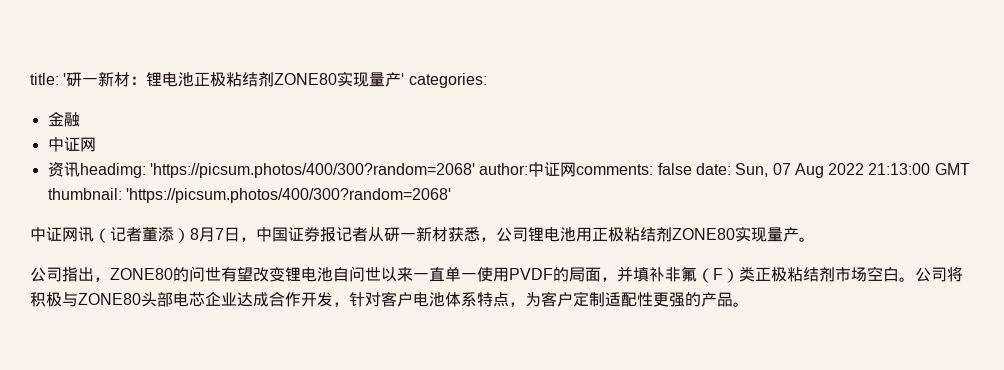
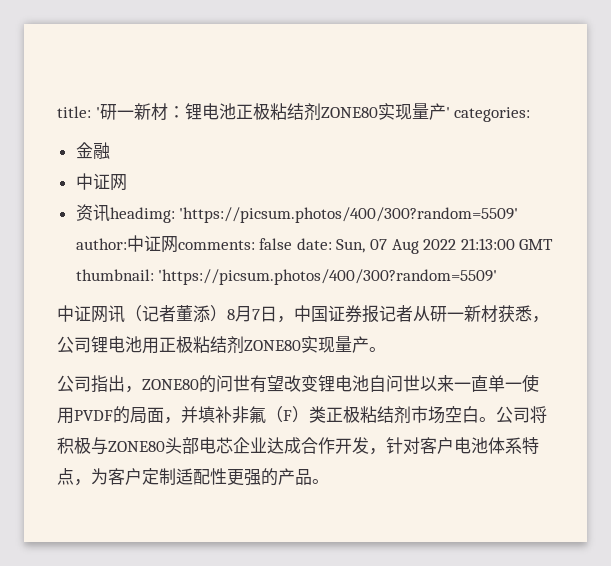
- 资讯headimg: 'https://picsum.photos/400/300?random=2068' author:中证网comments: false date: Sun, 07 Aug 2022 21:13:00 GMT thumbnail: 'https://picsum.photos/400/300?random=2068'
+ 资讯headimg: 'https://picsum.photos/400/300?random=5509' author:中证网comments: false date: Sun, 07 Aug 2022 21:13:00 GMT thumbnail: 'https://picsum.photos/400/300?random=5509'

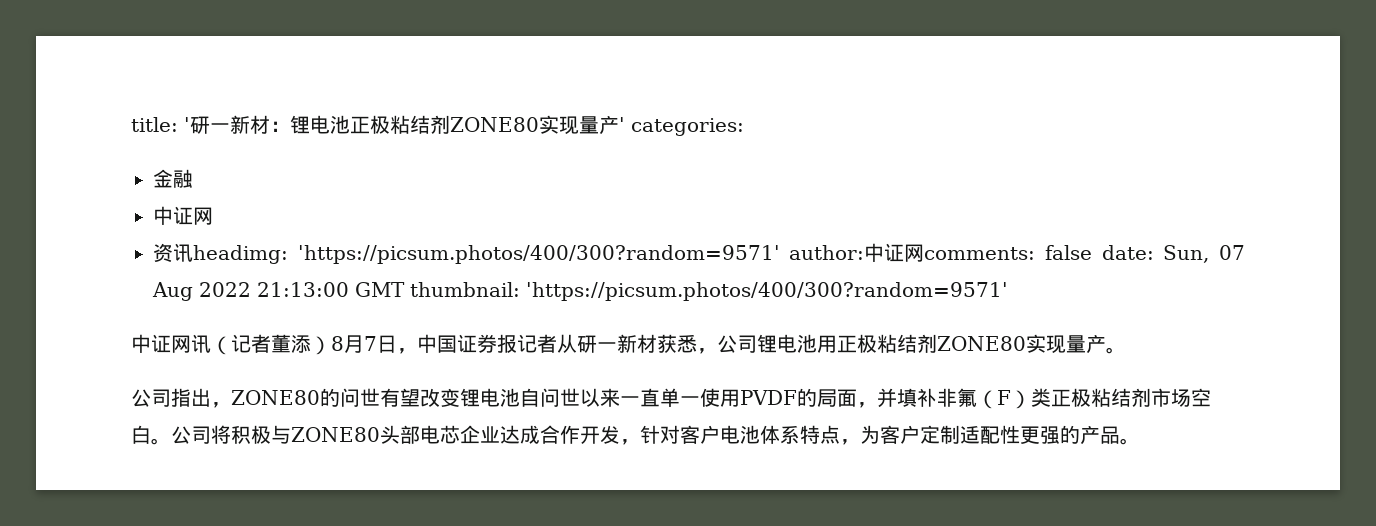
- 资讯headimg: 'https://picsum.photos/400/300?random=5509' author:中证网comments: false date: Sun, 07 Aug 2022 21:13:00 GMT thumbnail: 'https://picsum.photos/400/300?random=5509'
+ 资讯headimg: 'https://picsum.photos/400/300?random=9571' author:中证网comments: false date: Sun, 07 Aug 2022 21:13:00 GMT thumbnail: 'https://picsum.photos/400/300?random=9571'

